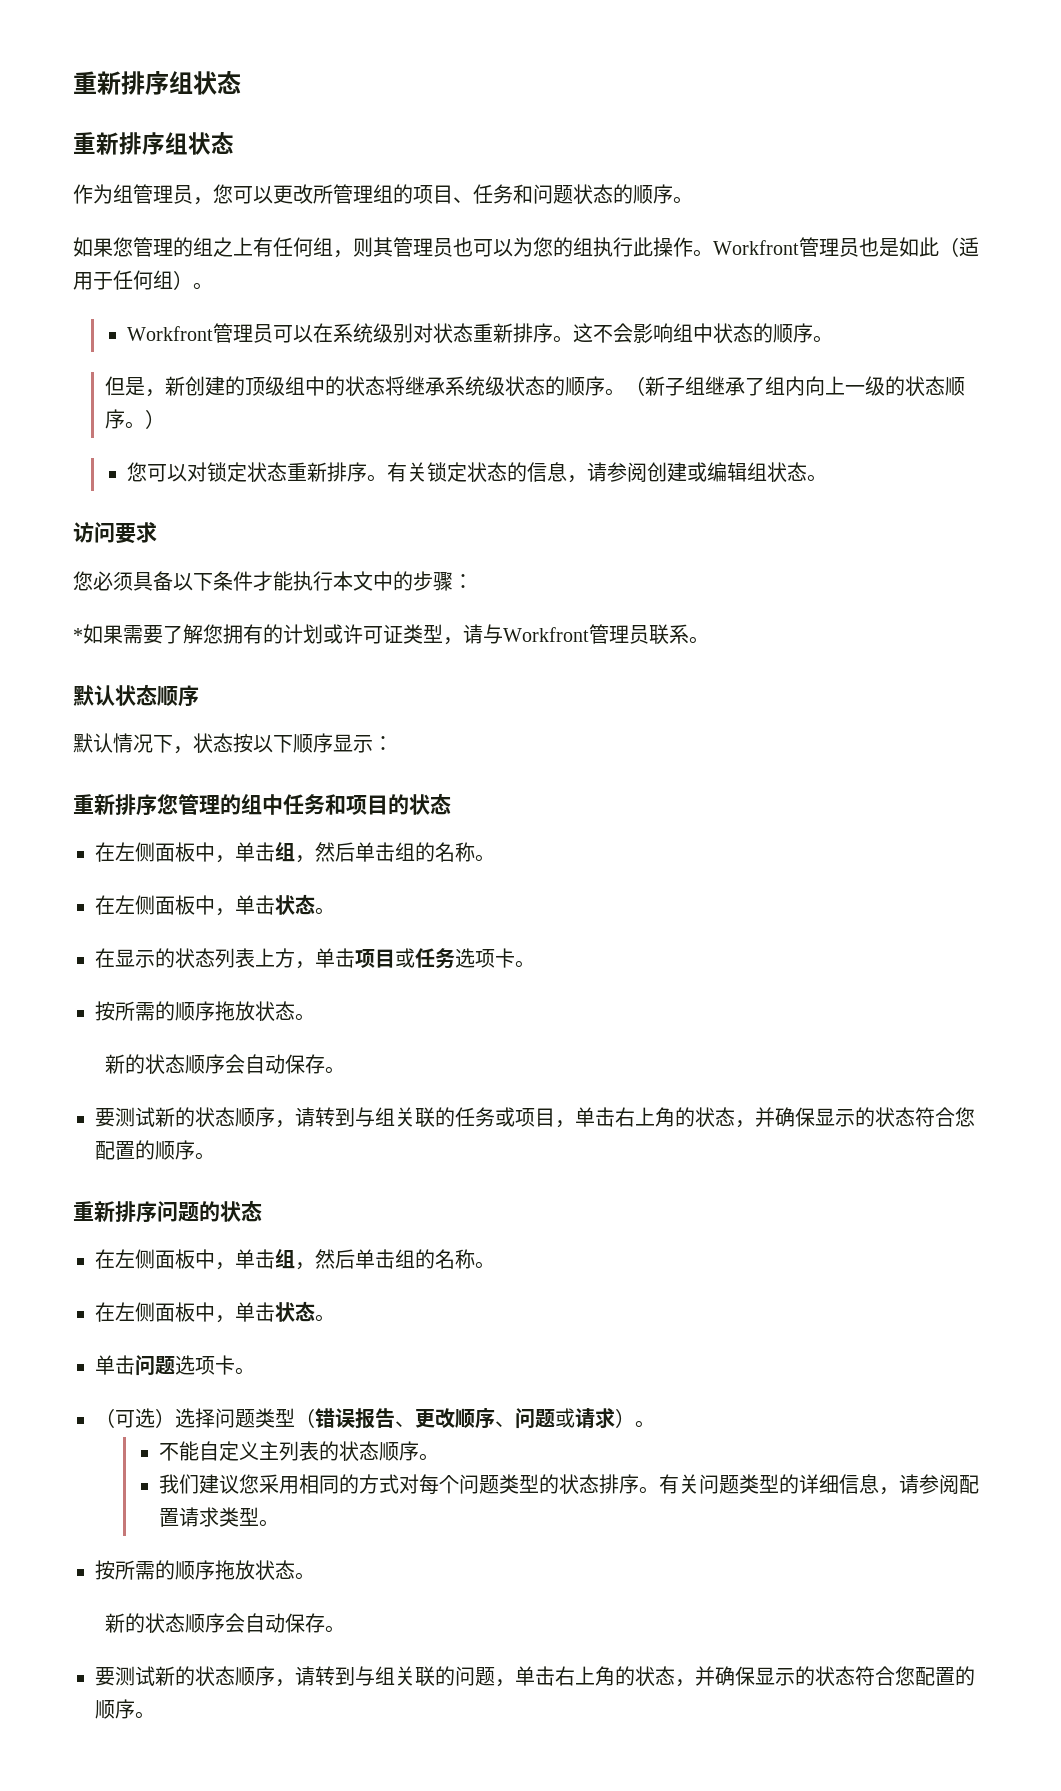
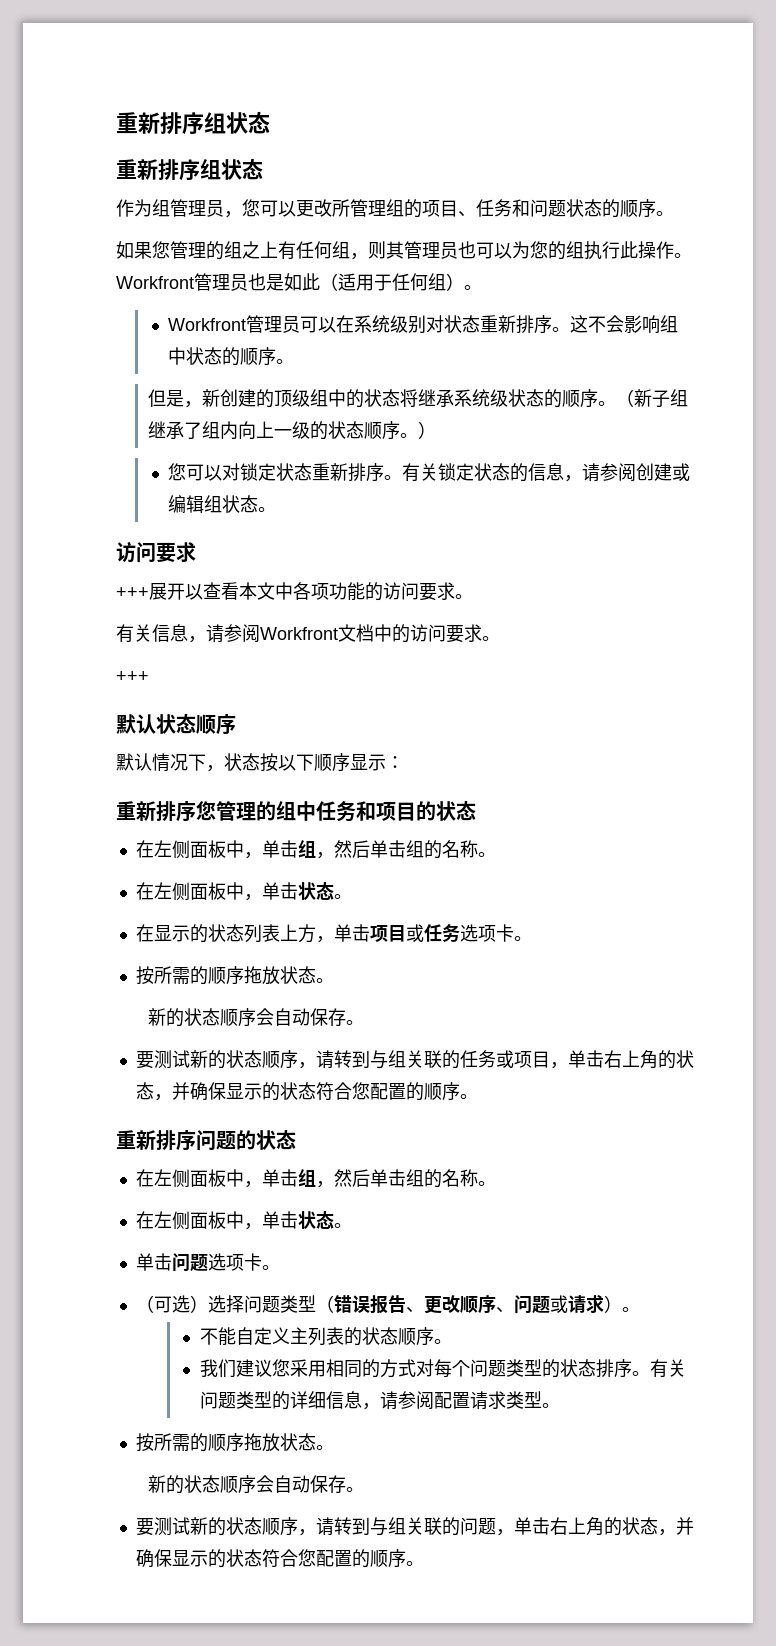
- 您必须具备以下条件才能执行本文中的步骤：
- *如果需要了解您拥有的计划或许可证类型，请与Workfront管理员联系。
+ +++展开以查看本文中各项功能的访问要求。
+ 有关信息，请参阅Workfront文档中的访问要求。
+ +++

